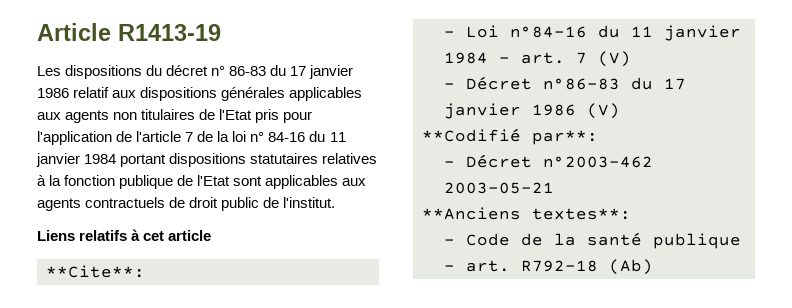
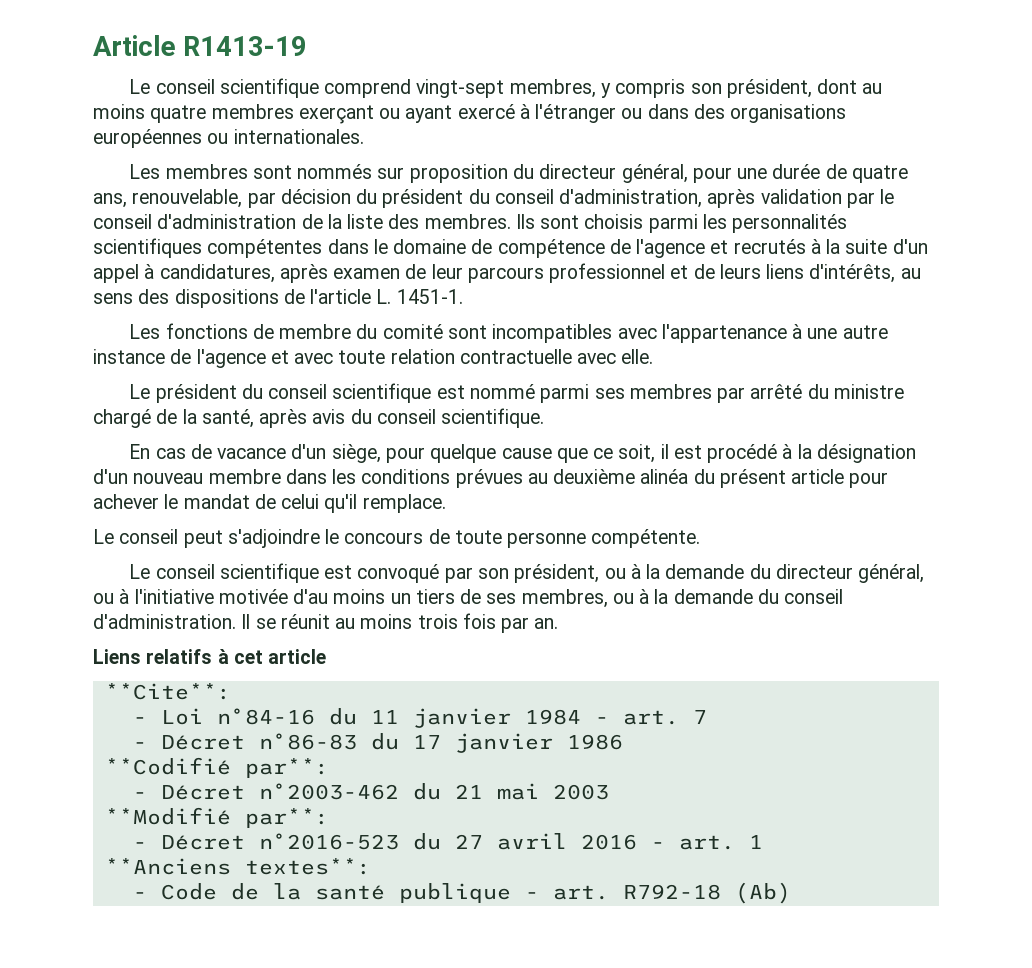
- Les dispositions du décret n° 86-83 du 17 janvier 1986 relatif aux dispositions générales applicables aux agents non titulaires de l'Etat pris pour l'application de l'article 7 de la loi n° 84-16 du 11 janvier 1984 portant dispositions statutaires relatives à la fonction publique de l'Etat sont applicables aux agents contractuels de droit public de l'institut.
+ Le conseil scientifique comprend vingt-sept membres, y compris son président, dont au moins quatre membres exerçant ou ayant exercé à l'étranger ou dans des organisations européennes ou internationales.
+ Les membres sont nommés sur proposition du directeur général, pour une durée de quatre ans, renouvelable, par décision du président du conseil d'administration, après validation par le conseil d'administration de la liste des membres. Ils sont choisis parmi les personnalités scientifiques compétentes dans le domaine de compétence de l'agence et recrutés à la suite d'un appel à candidatures, après examen de leur parcours professionnel et de leurs liens d'intérêts, au sens des dispositions de l'article L. 1451-1.
+ Les fonctions de membre du comité sont incompatibles avec l'appartenance à une autre instance de l'agence et avec toute relation contractuelle avec elle.
+ Le président du conseil scientifique est nommé parmi ses membres par arrêté du ministre chargé de la santé, après avis du conseil scientifique.
+ En cas de vacance d'un siège, pour quelque cause que ce soit, il est procédé à la désignation d'un nouveau membre dans les conditions prévues au deuxième alinéa du présent article pour achever le mandat de celui qu'il remplace.
+ Le conseil peut s'adjoindre le concours de toute personne compétente.
+ Le conseil scientifique est convoqué par son président, ou à la demande du directeur général, ou à l'initiative motivée d'au moins un tiers de ses membres, ou à la demande du conseil d'administration. Il se réunit au moins trois fois par an.
- - Loi n°84-16 du 11 janvier 1984 - art. 7 (V)
+ - Loi n°84-16 du 11 janvier 1984 - art. 7
- - Décret n°86-83 du 17 janvier 1986 (V)
+ - Décret n°86-83 du 17 janvier 1986
- - Décret n°2003-462 2003-05-21
+ - Décret n°2003-462 du 21 mai 2003
+ **Modifié par**:
+ - Décret n°2016-523 du 27 avril 2016 - art. 1

